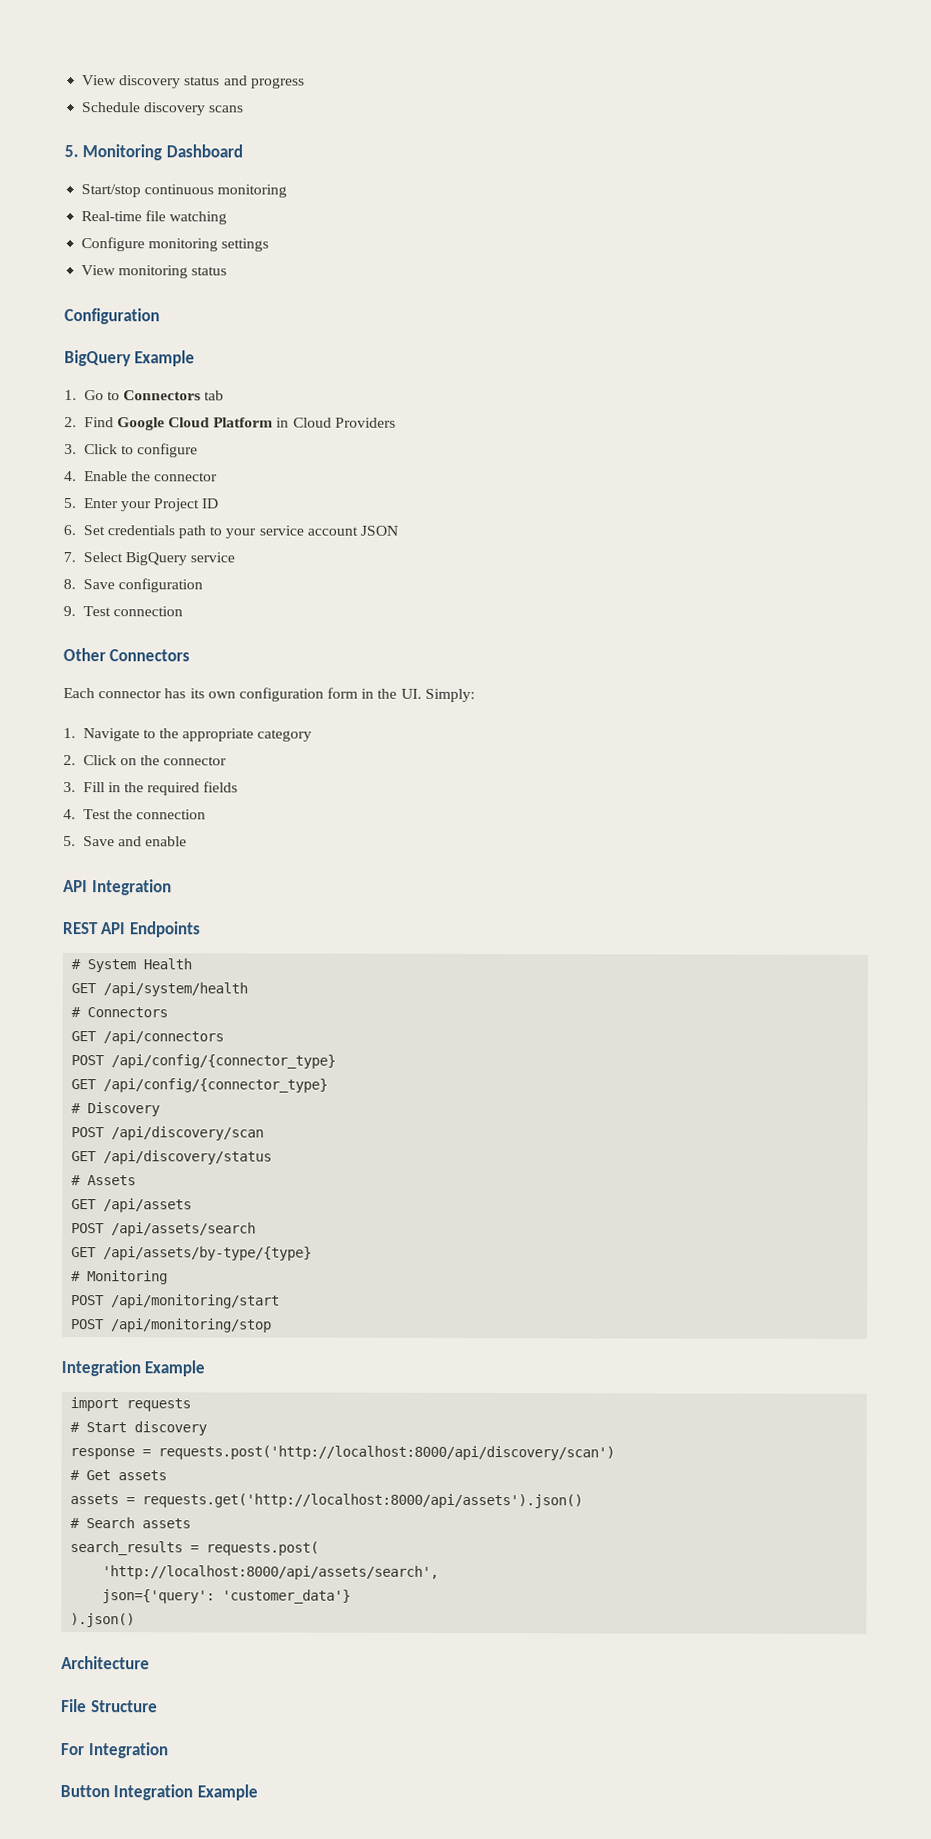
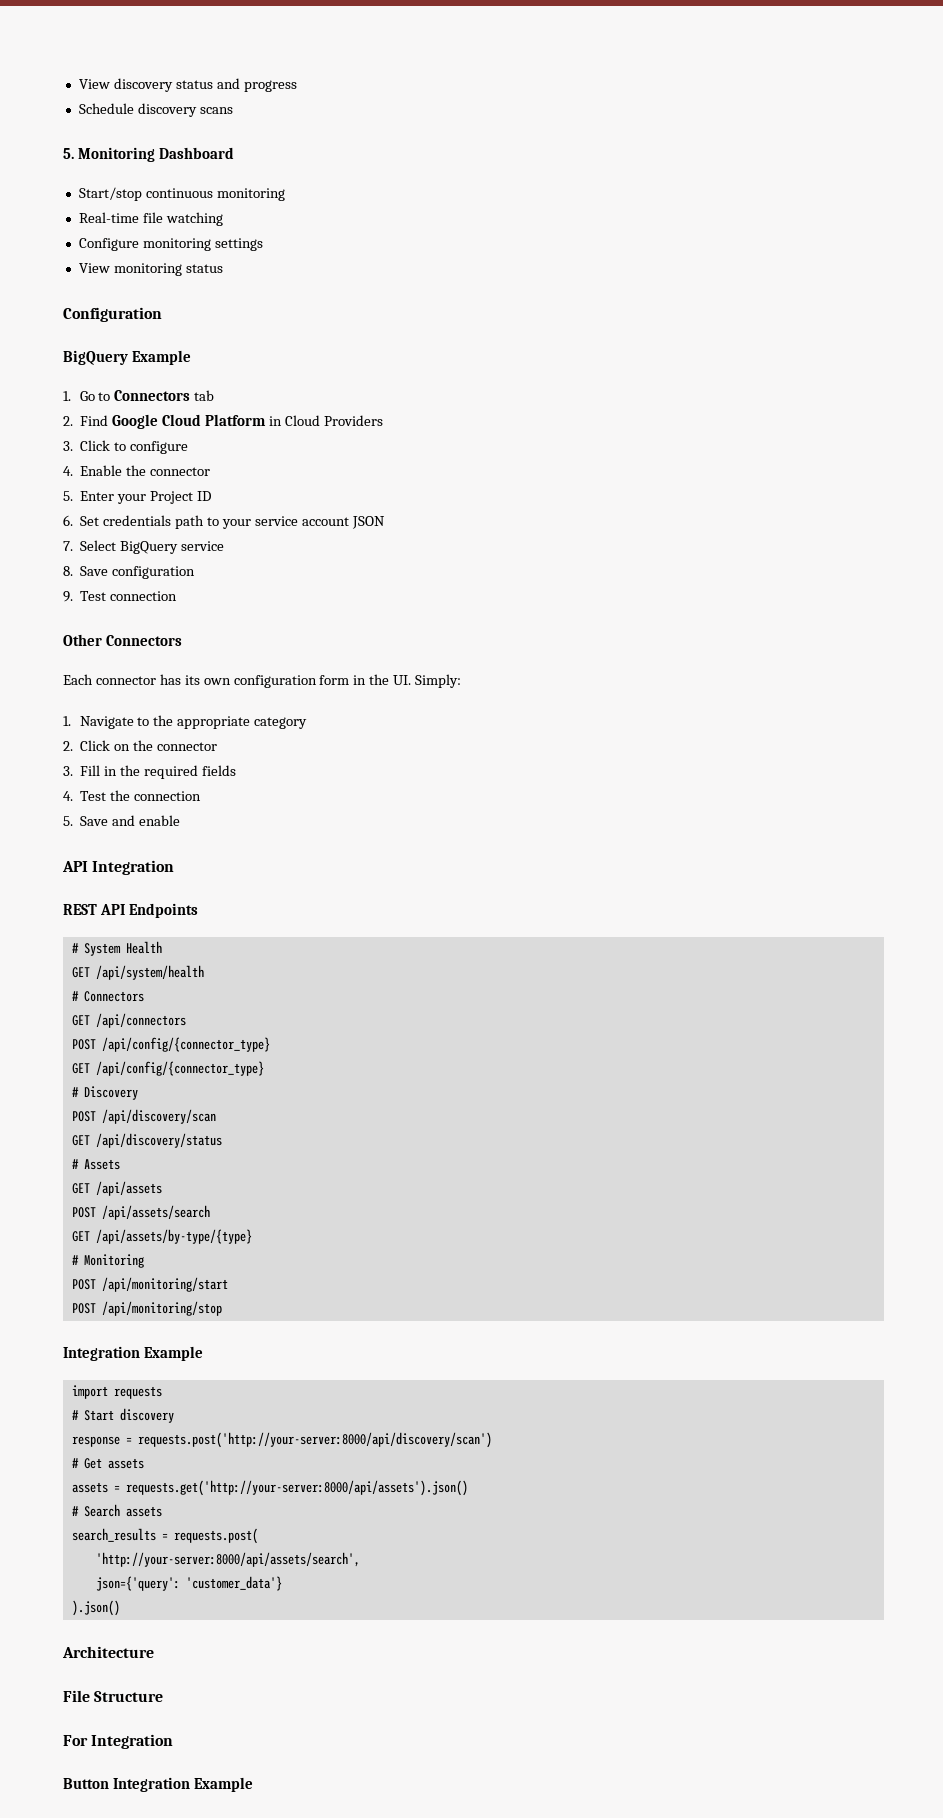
- response = requests.post('http://localhost:8000/api/discovery/scan')
+ response = requests.post('http://your-server:8000/api/discovery/scan')
- assets = requests.get('http://localhost:8000/api/assets').json()
+ assets = requests.get('http://your-server:8000/api/assets').json()
- 'http://localhost:8000/api/assets/search',
+ 'http://your-server:8000/api/assets/search',

